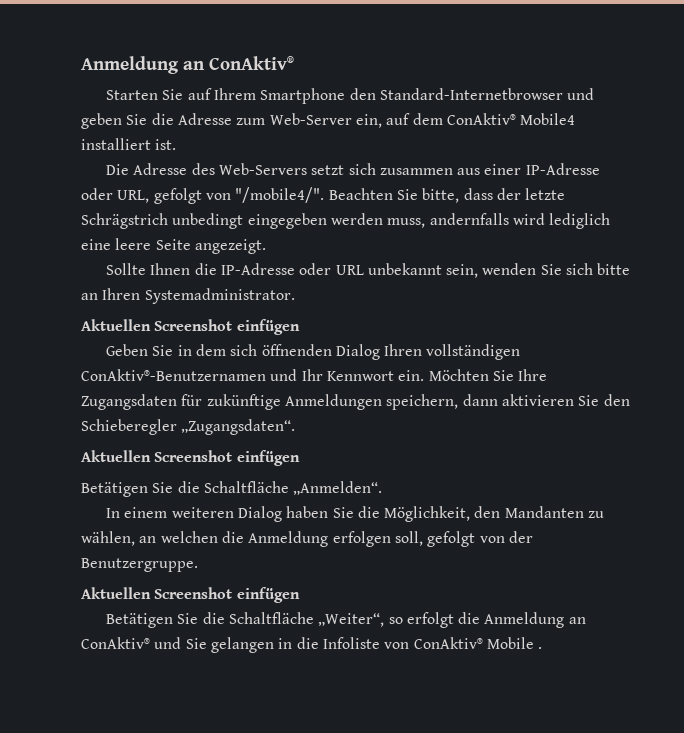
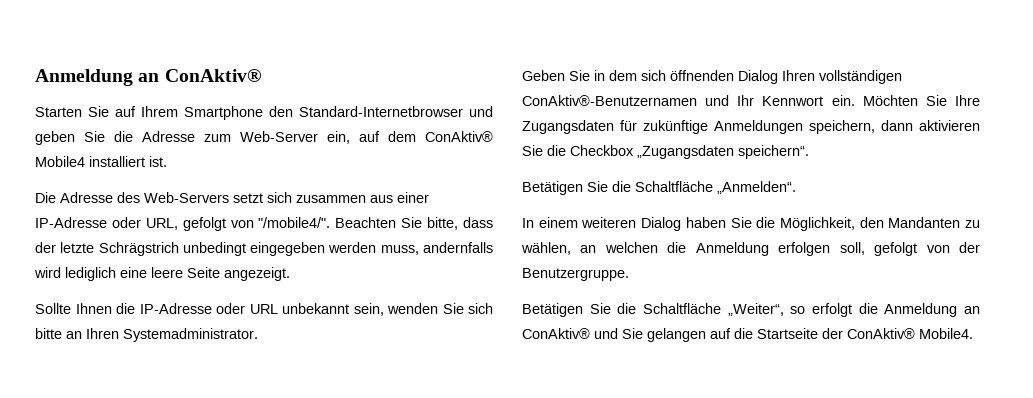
  Sollte Ihnen die IP-Adresse oder URL unbekannt sein, wenden Sie sich bitte an Ihren Systemadministrator.
- Aktuellen Screenshot einfügen
- Möchten Sie Ihre Zugangsdaten für zukünftige Anmeldungen speichern, dann aktivieren Sie den Schieberegler „Zugangsdaten“.
- Aktuellen Screenshot einfügen
+ Möchten Sie Ihre Zugangsdaten für zukünftige Anmeldungen speichern, dann aktivieren Sie die Checkbox „Zugangsdaten speichern“.
  In einem weiteren Dialog haben Sie die Möglichkeit, den Mandanten zu wählen, an welchen die Anmeldung erfolgen soll, gefolgt von der Benutzergruppe.
- Aktuellen Screenshot einfügen
- Betätigen Sie die Schaltfläche „Weiter“, so erfolgt die Anmeldung an ConAktiv® und Sie gelangen in die Infoliste von ConAktiv® Mobile .
+ Betätigen Sie die Schaltfläche „Weiter“, so erfolgt die Anmeldung an ConAktiv® und Sie gelangen auf die Startseite der ConAktiv® Mobile4.

